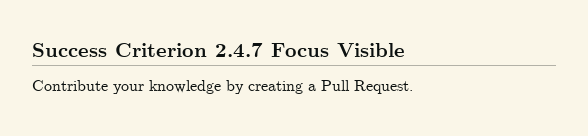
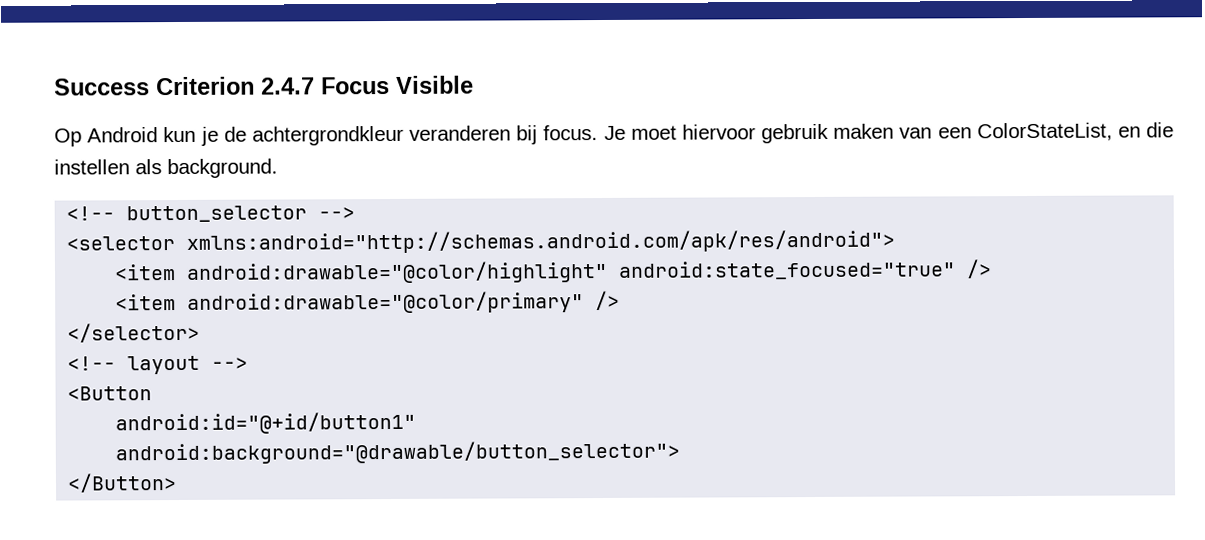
- Contribute your knowledge by creating a Pull Request.
+ Op Android kun je de achtergrondkleur veranderen bij focus. Je moet hiervoor gebruik maken van een ColorStateList, en die instellen als background.
+ <!-- button_selector -->
+ <selector xmlns:android="http://schemas.android.com/apk/res/android">
+ <item android:drawable="@color/highlight" android:state_focused="true" />
+ <item android:drawable="@color/primary" />
+ </selector>
+ <!-- layout -->
+ <Button
+ android:id="@+id/button1"
+ android:background="@drawable/button_selector">
+ </Button>

